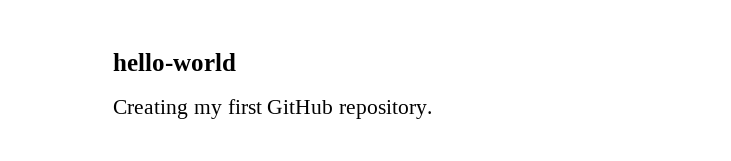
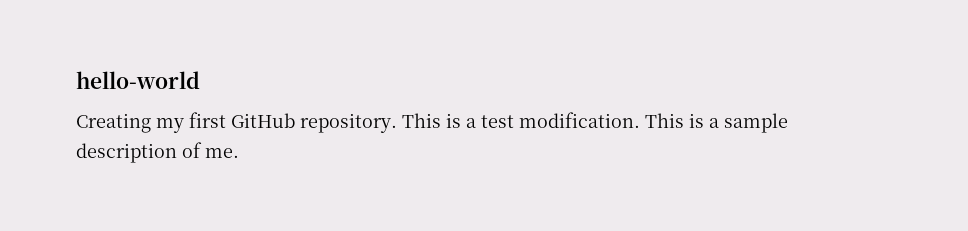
+ This is a test modification. This is a sample description of me.

